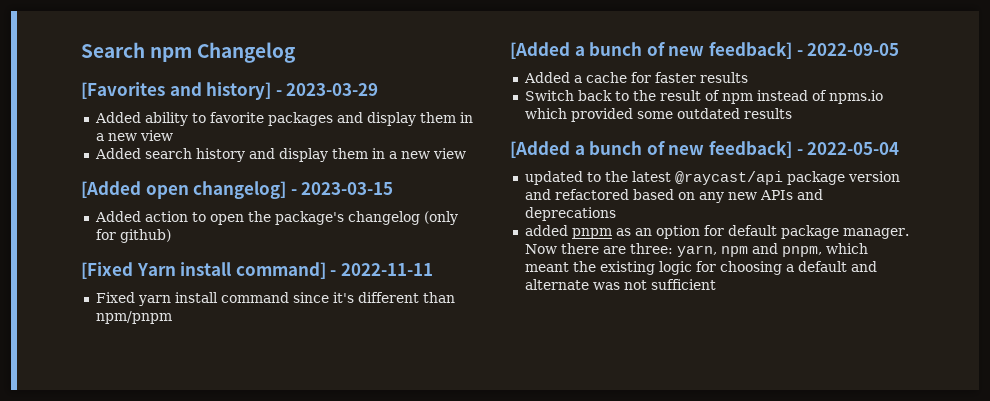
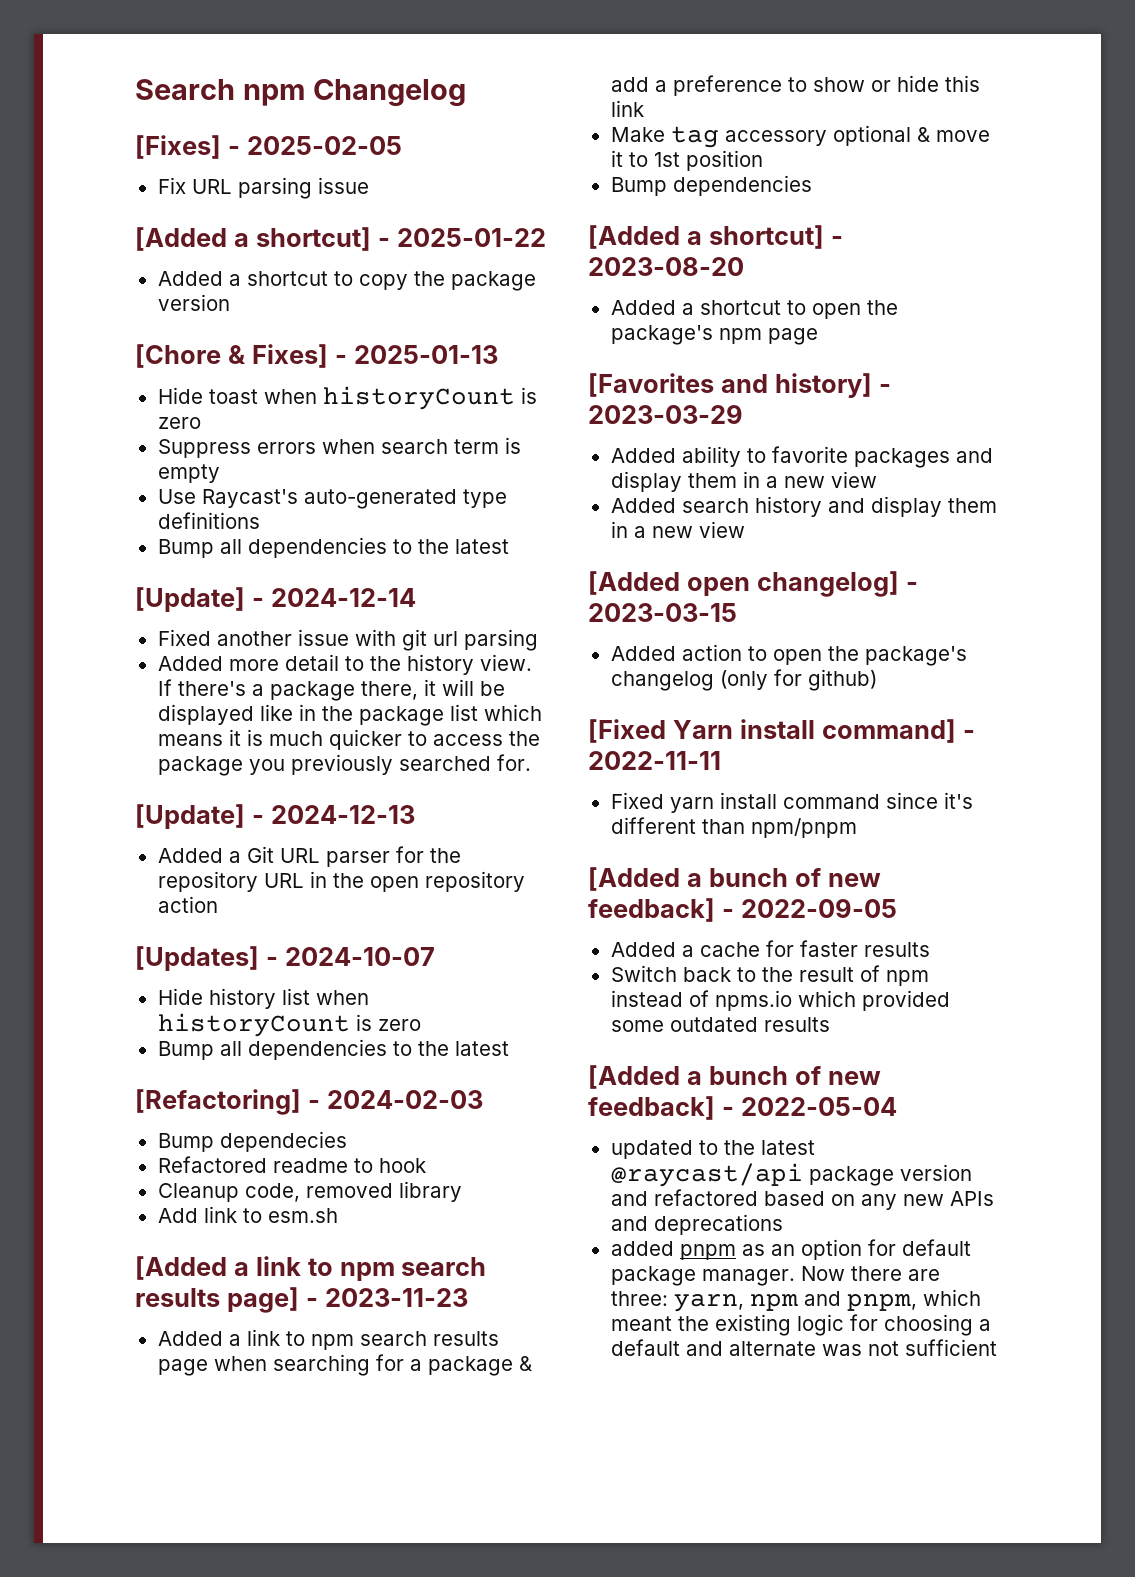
+ [Fixes] - 2025-02-05
+ Fix URL parsing issue
+ [Added a shortcut] - 2025-01-22
+ Added a shortcut to copy the package version
+ [Chore & Fixes] - 2025-01-13
+ Hide toast when historyCount is zero
+ Suppress errors when search term is empty
+ Use Raycast's auto-generated type definitions
+ Bump all dependencies to the latest
+ [Update] - 2024-12-14
+ Fixed another issue with git url parsing
+ Added more detail to the history view. If there's a package there, it will be displayed like in the package list which means it is much quicker to access the package you previously searched for.
+ [Update] - 2024-12-13
+ Added a Git URL parser for the repository URL in the open repository action
+ [Updates] - 2024-10-07
+ Hide history list when historyCount is zero
+ Bump all dependencies to the latest
+ [Refactoring] - 2024-02-03
+ Bump dependecies
+ Refactored readme to hook
+ Cleanup code, removed library
+ Add link to esm.sh
+ [Added a link to npm search results page] - 2023-11-23
+ Added a link to npm search results page when searching for a package & add a preference to show or hide this link
+ Make tag accessory optional & move it to 1st position
+ Bump dependencies
+ [Added a shortcut] - 2023-08-20
+ Added a shortcut to open the package's npm page

